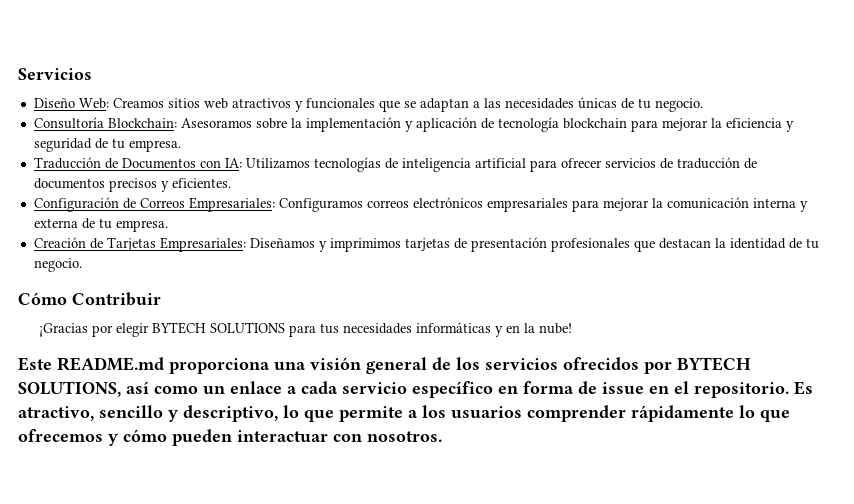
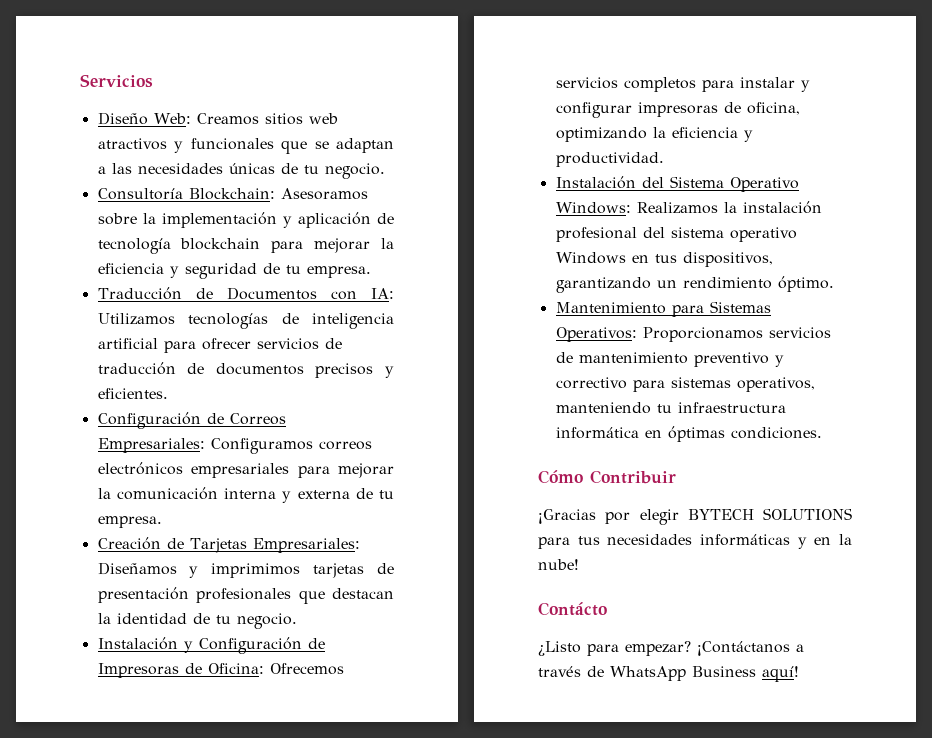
+ Instalación y Configuración de Impresoras de Oficina: Ofrecemos servicios completos para instalar y configurar impresoras de oficina, optimizando la eficiencia y productividad.
+ Instalación del Sistema Operativo Windows: Realizamos la instalación profesional del sistema operativo Windows en tus dispositivos, garantizando un rendimiento óptimo.
+ Mantenimiento para Sistemas Operativos: Proporcionamos servicios de mantenimiento preventivo y correctivo para sistemas operativos, manteniendo tu infraestructura informática en óptimas condiciones.
- Este README.md proporciona una visión general de los servicios ofrecidos por BYTECH SOLUTIONS, así como un enlace a cada servicio específico en forma de issue en el repositorio. Es atractivo, sencillo y descriptivo, lo que permite a los usuarios comprender rápidamente lo que ofrecemos y cómo pueden interactuar con nosotros.
+ Contácto
+ ¿Listo para empezar? ¡Contáctanos a través de WhatsApp Business aquí!

